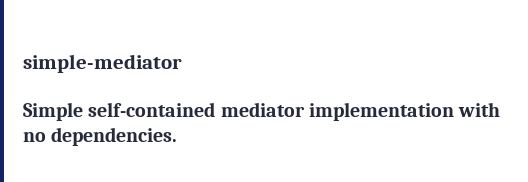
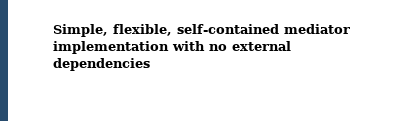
- simple-mediator
- Simple self-contained mediator implementation with no dependencies.
+ Simple, flexible, self-contained mediator implementation with no external dependencies

